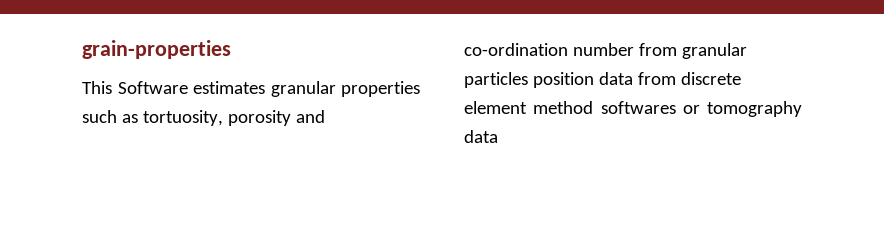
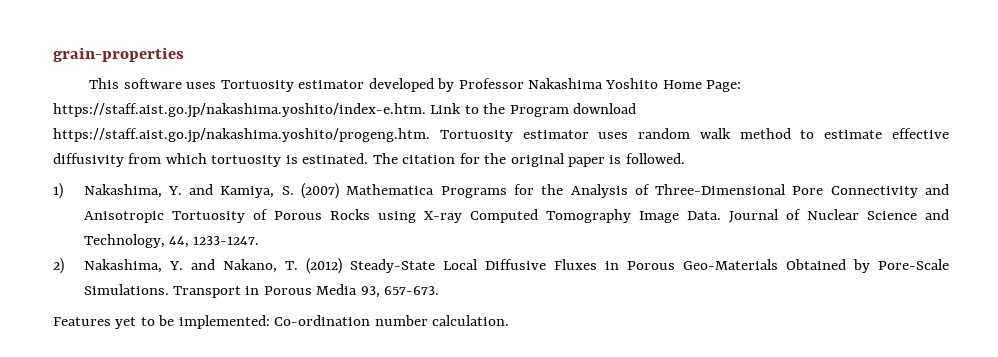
- This Software estimates granular properties such as tortuosity, porosity and co-ordination number from granular particles position data from discrete element method softwares or tomography data
+ This software uses Tortuosity estimator developed by Professor Nakashima Yoshito Home Page: https://staff.aist.go.jp/nakashima.yoshito/index-e.htm. Link to the Program download https://staff.aist.go.jp/nakashima.yoshito/progeng.htm. Tortuosity estimator uses random walk method to estimate effective diffusivity from which tortuosity is estinated. The citation for the original paper is followed.
+ 1) Nakashima, Y. and Kamiya, S. (2007) Mathematica Programs for the Analysis of Three-Dimensional Pore Connectivity and Anisotropic Tortuosity of Porous Rocks using X-ray Computed Tomography Image Data. Journal of Nuclear Science and Technology, 44, 1233-1247.
+ 2) Nakashima, Y. and Nakano, T. (2012) Steady-State Local Diffusive Fluxes in Porous Geo-Materials Obtained by Pore-Scale Simulations. Transport in Porous Media 93, 657-673.
+ Features yet to be implemented: Co-ordination number calculation.

